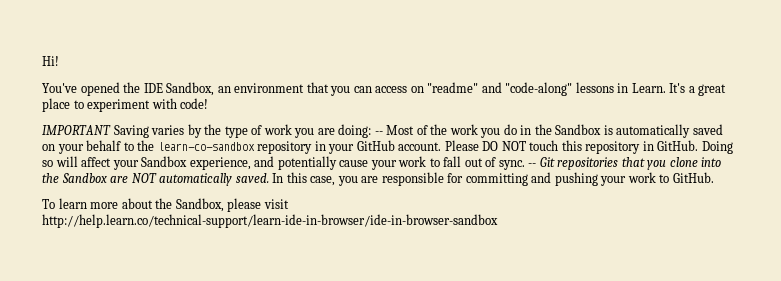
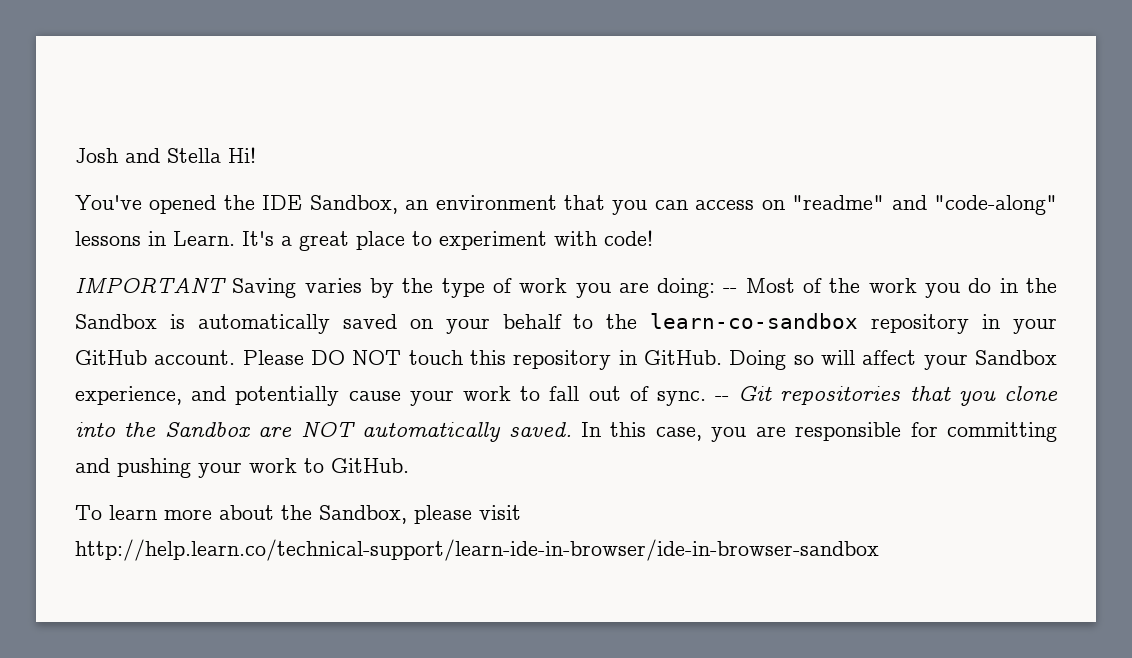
- Hi!
+ Josh and Stella Hi!

